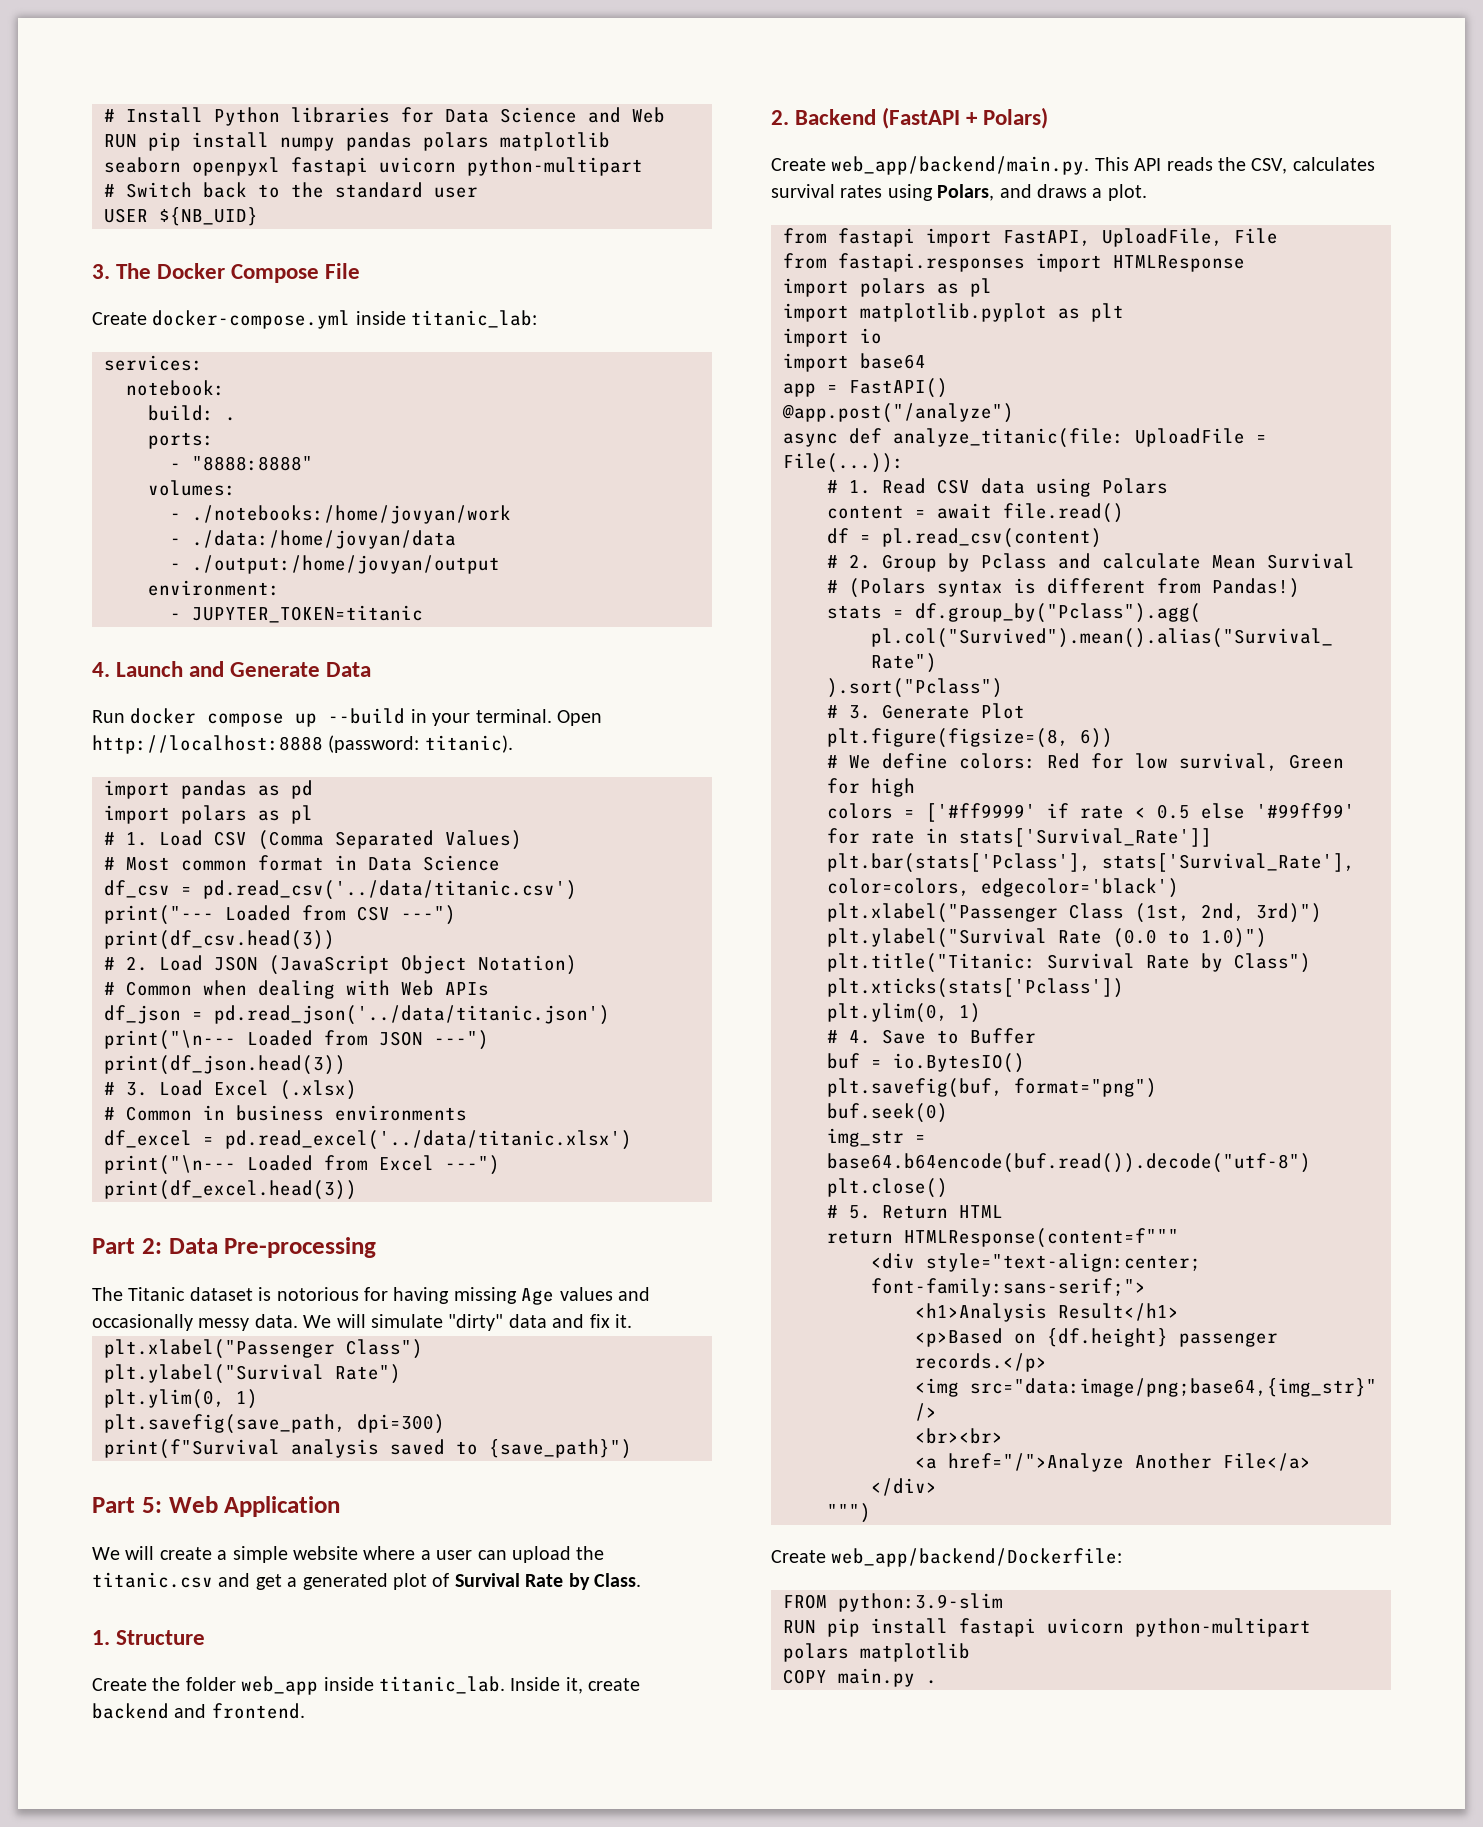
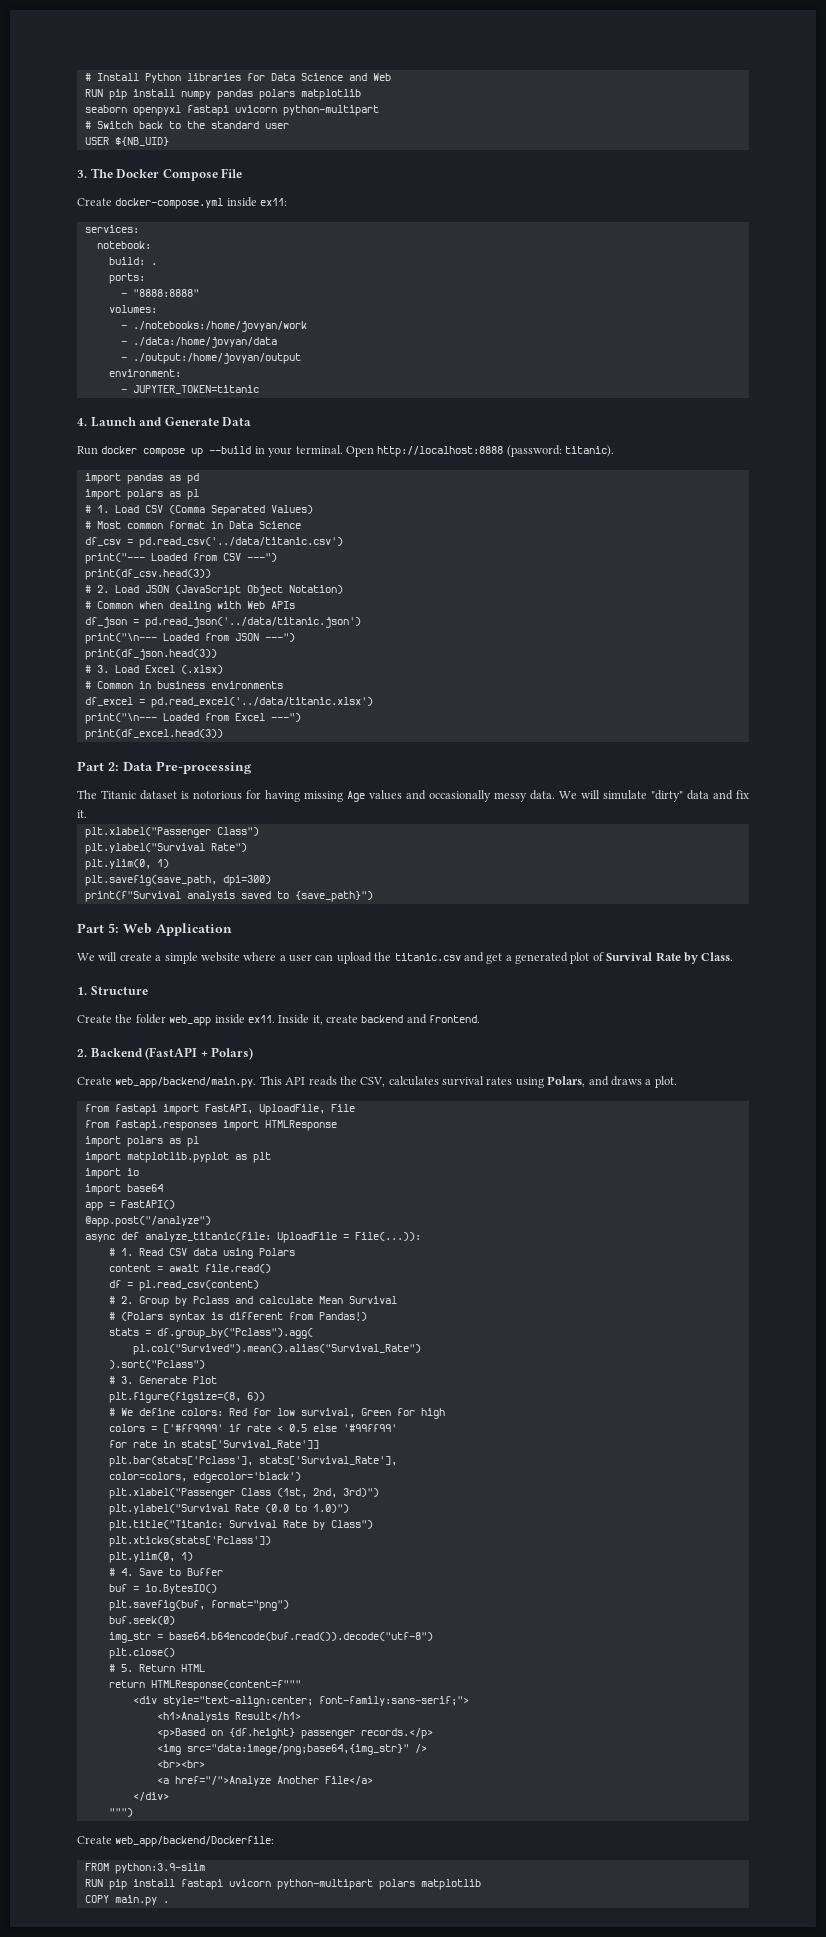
- Create docker-compose.yml inside titanic_lab:
+ Create docker-compose.yml inside ex11:
- Create the folder web_app inside titanic_lab.
+ Create the folder web_app inside ex11.

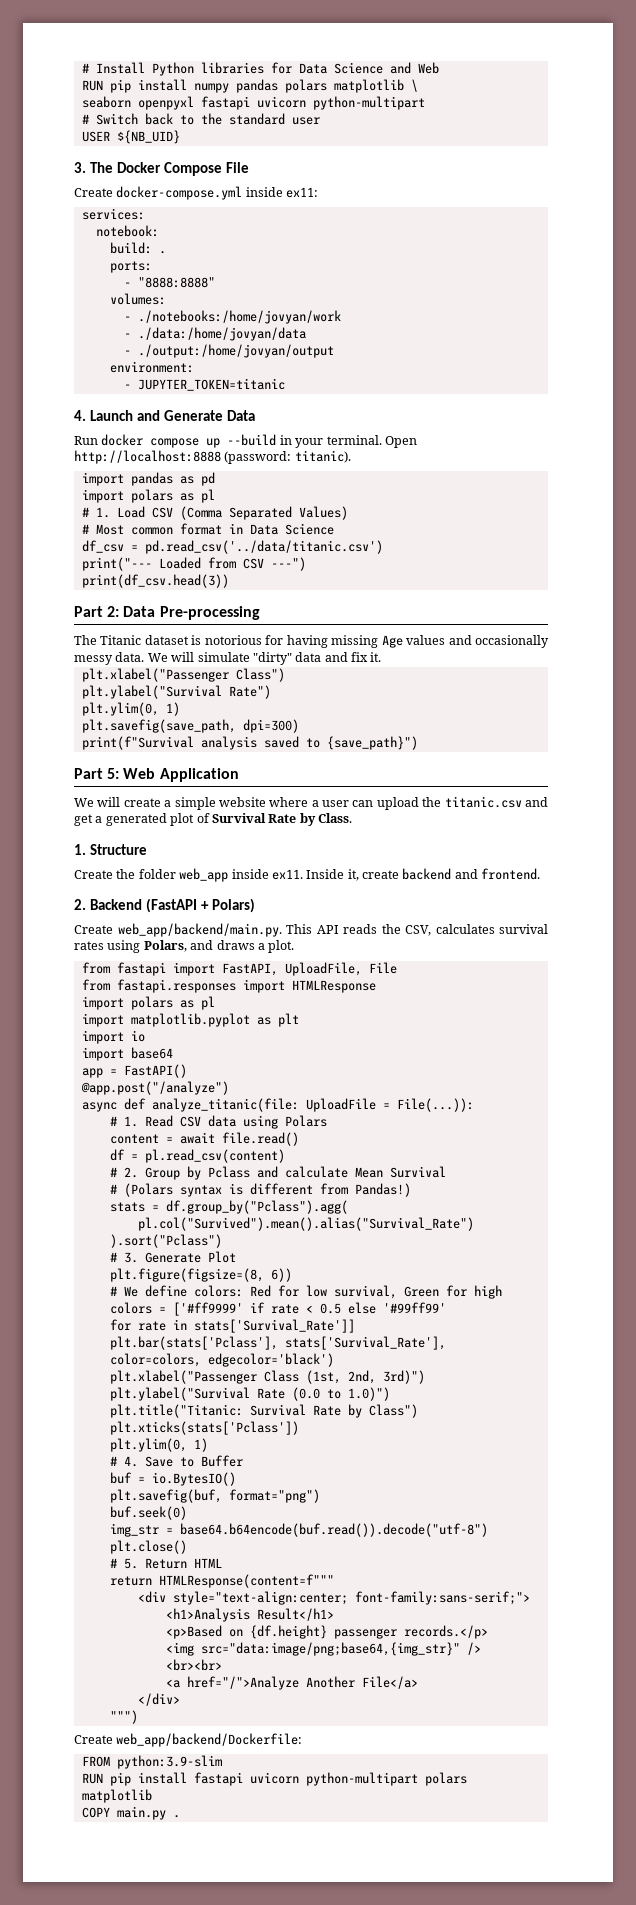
- RUN pip install numpy pandas polars matplotlib
+ RUN pip install numpy pandas polars matplotlib \
- # 2. Load JSON (JavaScript Object Notation)
- # Common when dealing with Web APIs
- df_json = pd.read_json('../data/titanic.json')
- print("\n--- Loaded from JSON ---")
- print(df_json.head(3))
- # 3. Load Excel (.xlsx)
- # Common in business environments
- df_excel = pd.read_excel('../data/titanic.xlsx')
- print("\n--- Loaded from Excel ---")
- print(df_excel.head(3))

